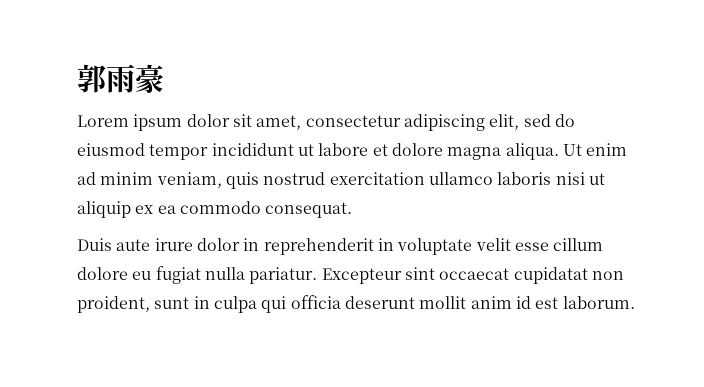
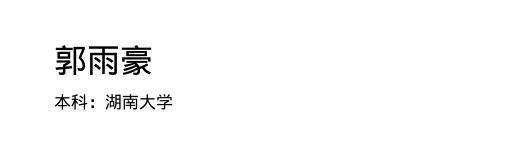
- Lorem ipsum dolor sit amet, consectetur adipiscing elit, sed do eiusmod tempor incididunt ut labore et dolore magna aliqua. Ut enim ad minim veniam, quis nostrud exercitation ullamco laboris nisi ut aliquip ex ea commodo consequat.
- Duis aute irure dolor in reprehenderit in voluptate velit esse cillum dolore eu fugiat nulla pariatur. Excepteur sint occaecat cupidatat non proident, sunt in culpa qui officia deserunt mollit anim id est laborum.
+ 本科：湖南大学

